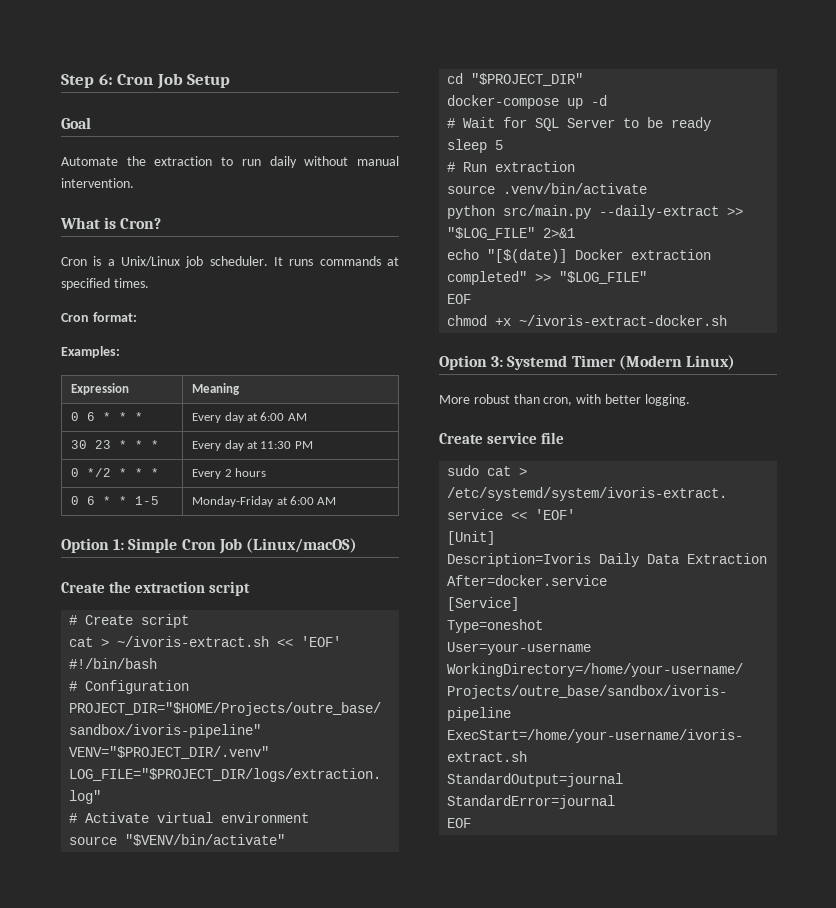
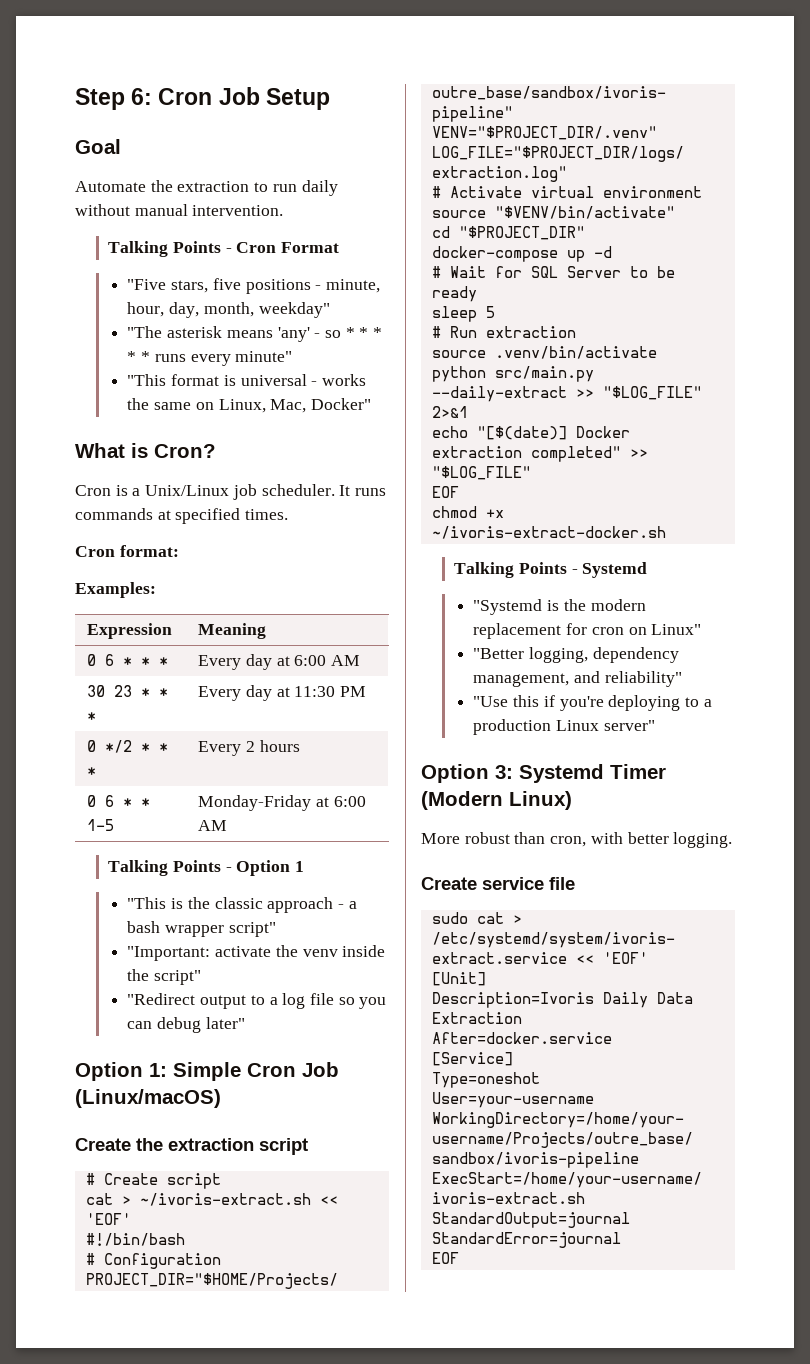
+ Talking Points - Cron Format
+ "Five stars, five positions - minute, hour, day, month, weekday"
+ "The asterisk means 'any' - so * * * * * runs every minute"
+ "This format is universal - works the same on Linux, Mac, Docker"
+ Talking Points - Option 1
+ "This is the classic approach - a bash wrapper script"
+ "Important: activate the venv inside the script"
+ "Redirect output to a log file so you can debug later"
+ Talking Points - Systemd
+ "Systemd is the modern replacement for cron on Linux"
+ "Better logging, dependency management, and reliability"
+ "Use this if you're deploying to a production Linux server"

